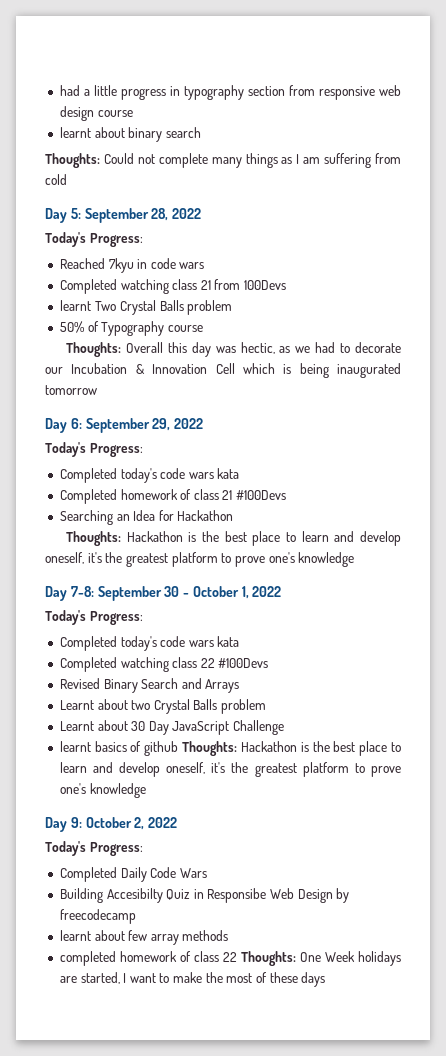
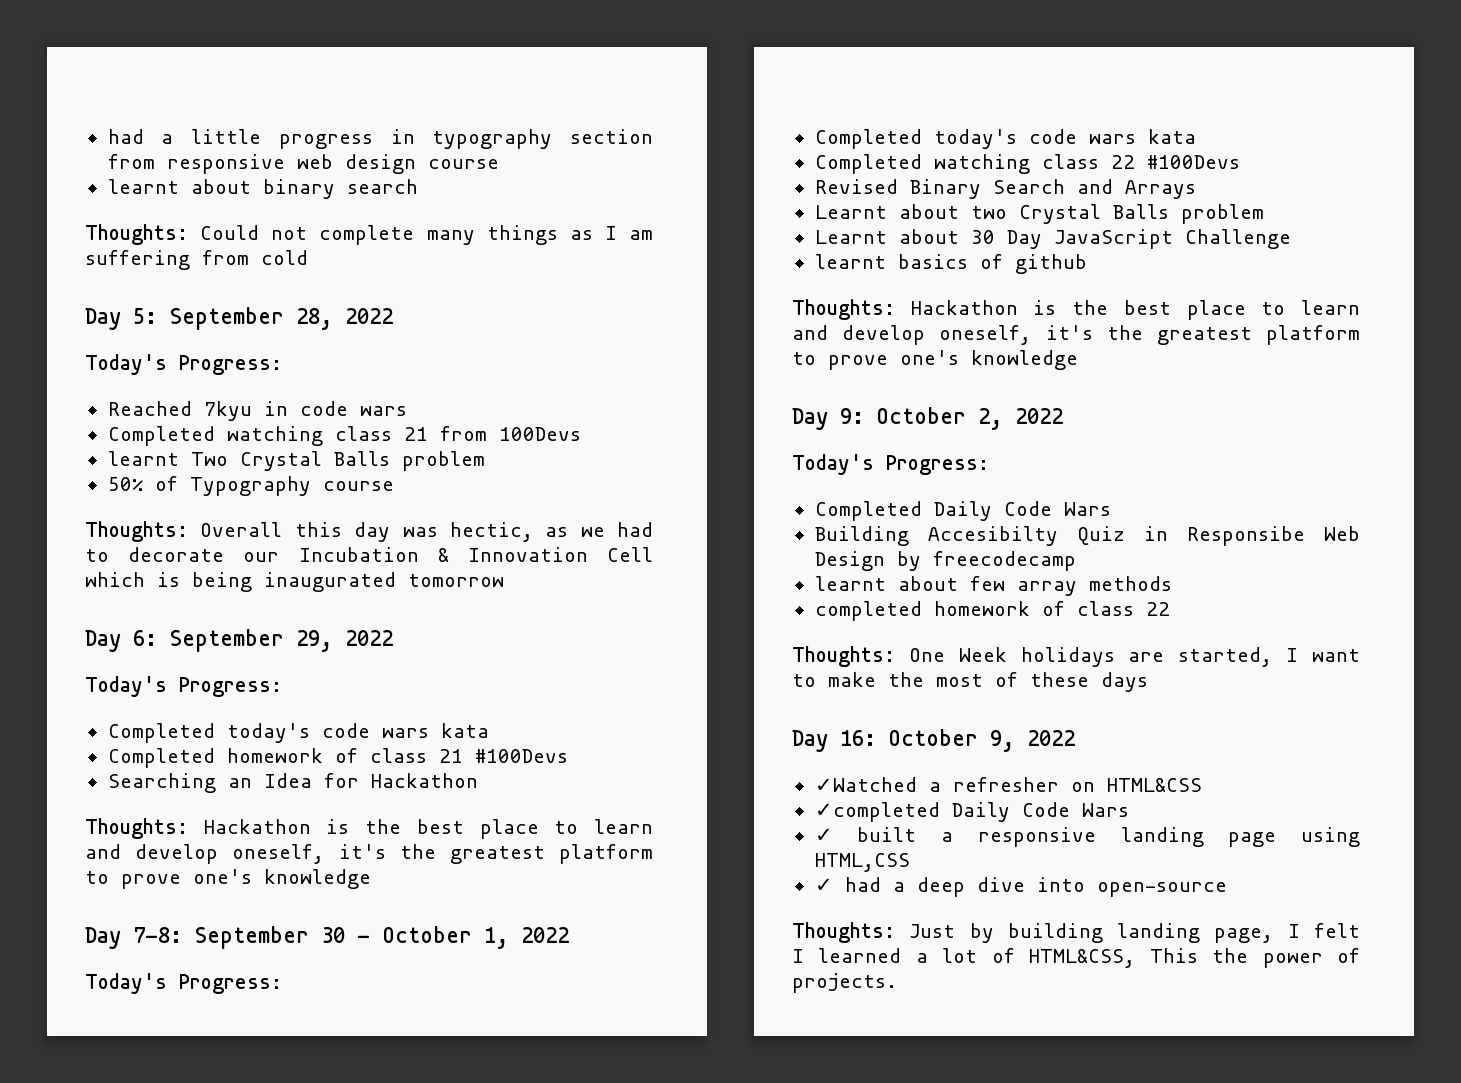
- learnt basics of github Thoughts: Hackathon is the best place to learn and develop oneself, it's the greatest platform to prove one's knowledge
+ learnt basics of github
+ Thoughts: Hackathon is the best place to learn and develop oneself, it's the greatest platform to prove one's knowledge
- completed homework of class 22 Thoughts: One Week holidays are started, I want to make the most of these days
+ completed homework of class 22
+ Thoughts: One Week holidays are started, I want to make the most of these days
+ Day 16: October 9, 2022
+ ✓Watched a refresher on HTML&CSS
+ ✓completed Daily Code Wars
+ ✓ built a responsive landing page using HTML,CSS
+ ✓ had a deep dive into open-source
+ Thoughts: Just by building landing page, I felt I learned a lot of HTML&CSS, This the power of projects.

